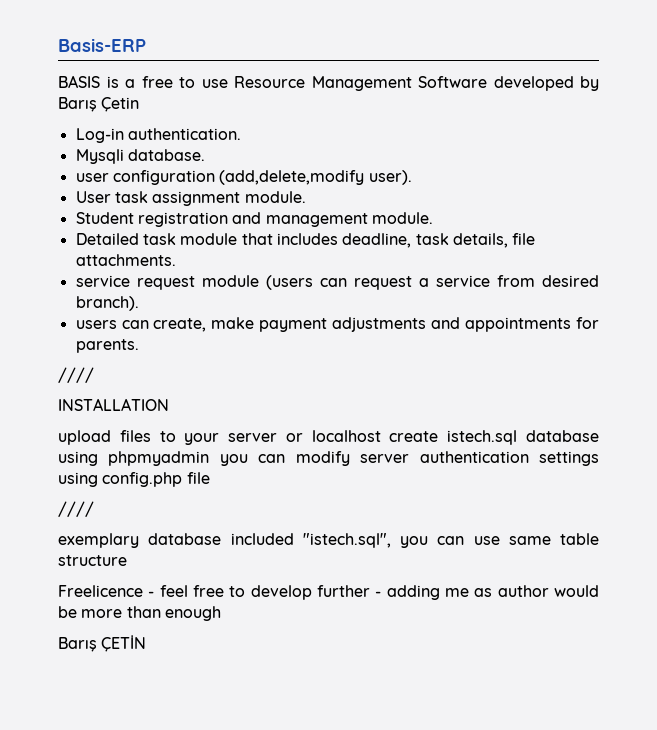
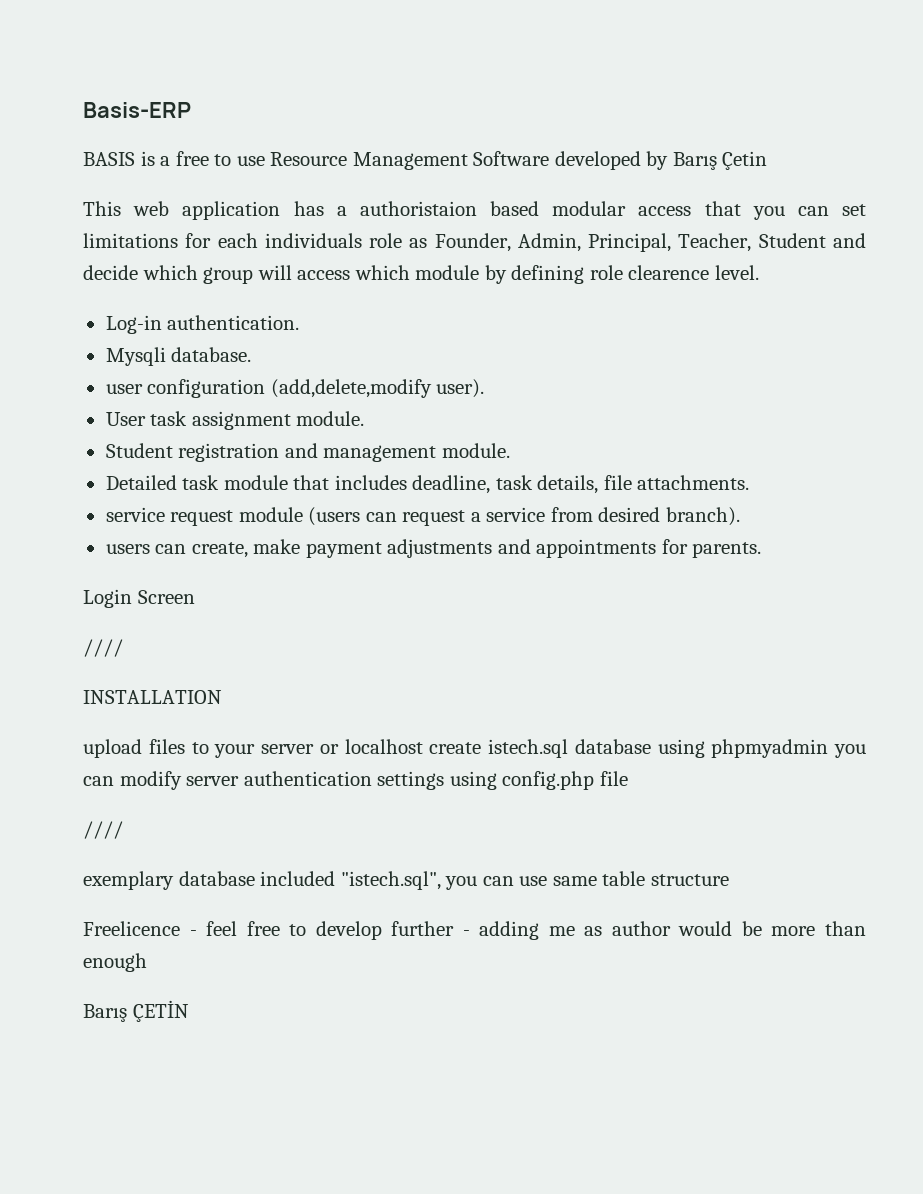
+ This web application has a authoristaion based modular access that you can set limitations for each individuals role as Founder, Admin, Principal, Teacher, Student and decide which group will access which module by defining role clearence level.
+ Login Screen

